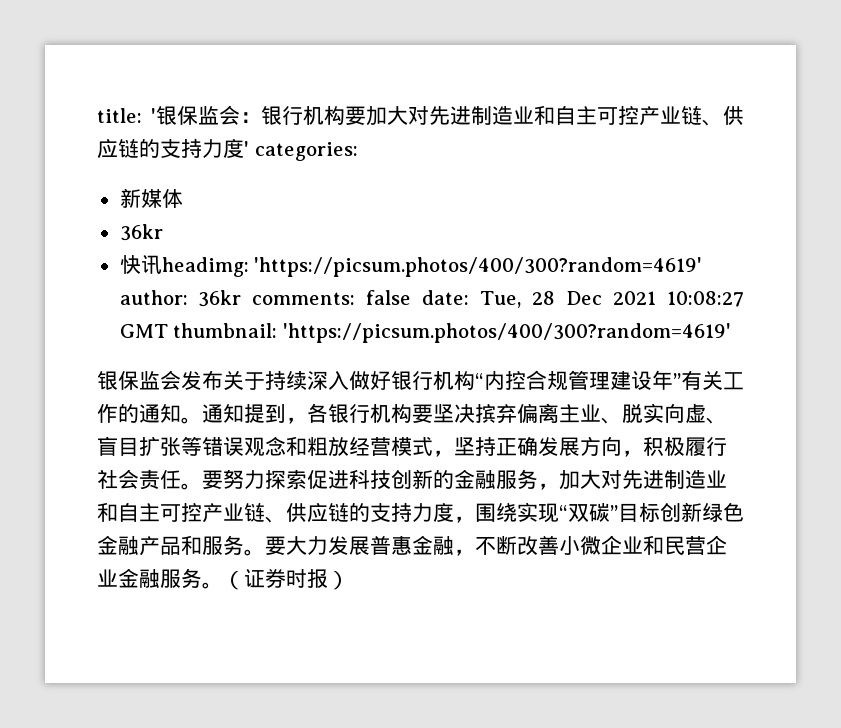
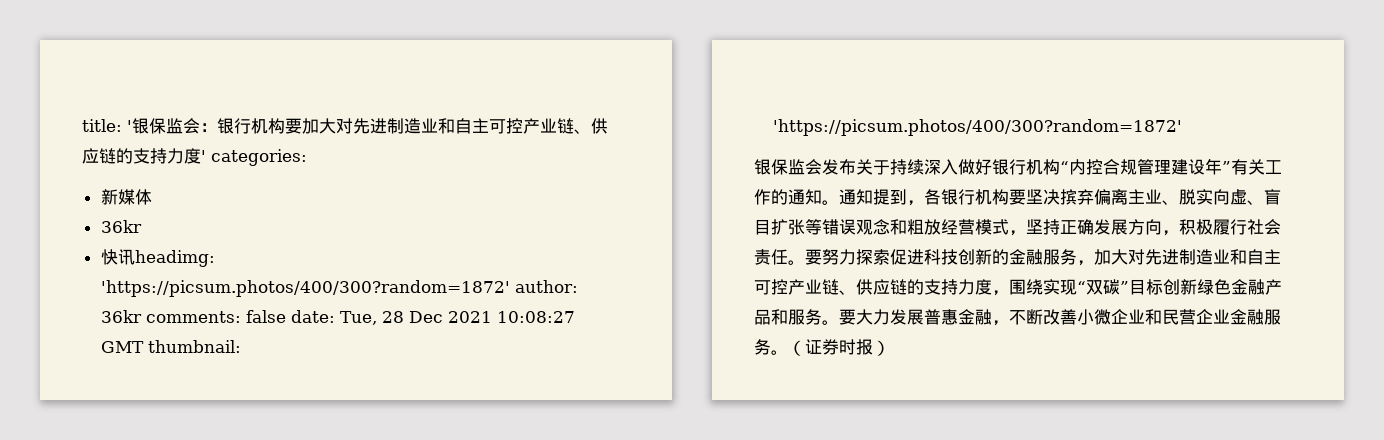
- 快讯headimg: 'https://picsum.photos/400/300?random=4619' author: 36kr comments: false date: Tue, 28 Dec 2021 10:08:27 GMT thumbnail: 'https://picsum.photos/400/300?random=4619'
+ 快讯headimg: 'https://picsum.photos/400/300?random=1872' author: 36kr comments: false date: Tue, 28 Dec 2021 10:08:27 GMT thumbnail: 'https://picsum.photos/400/300?random=1872'

